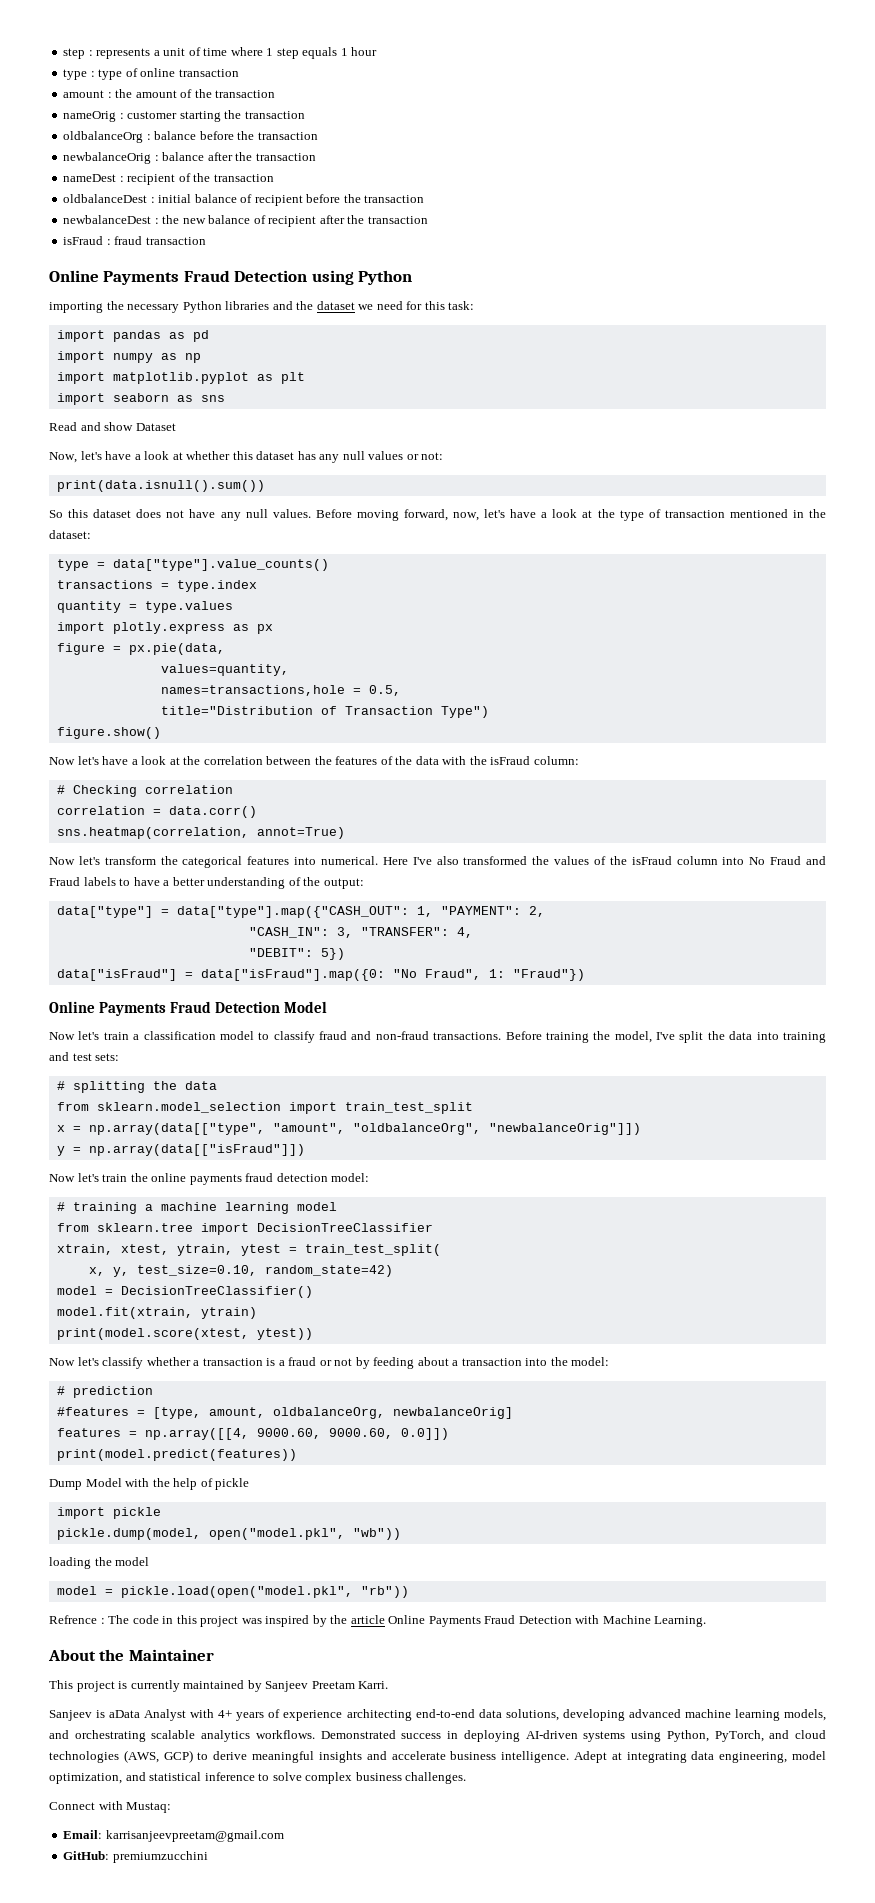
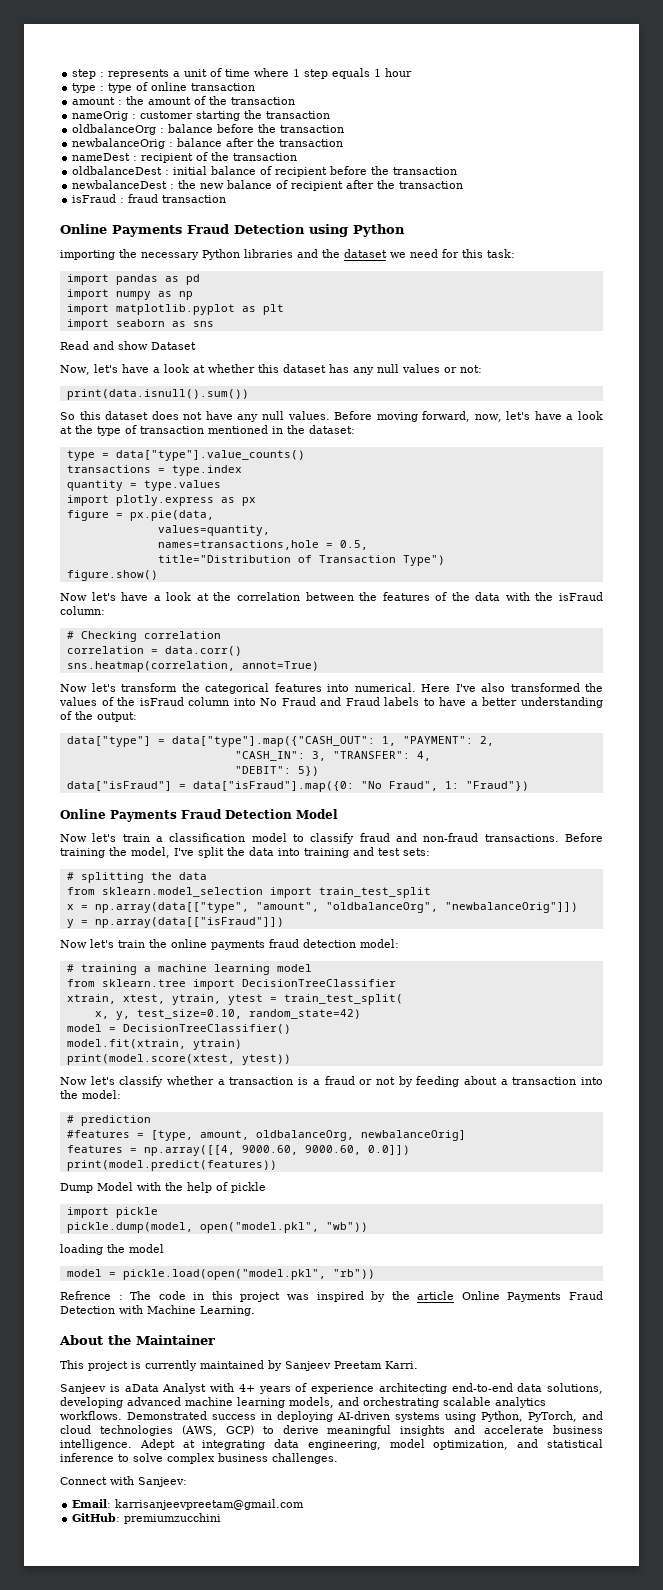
- Connect with Mustaq:
+ Connect with Sanjeev:

